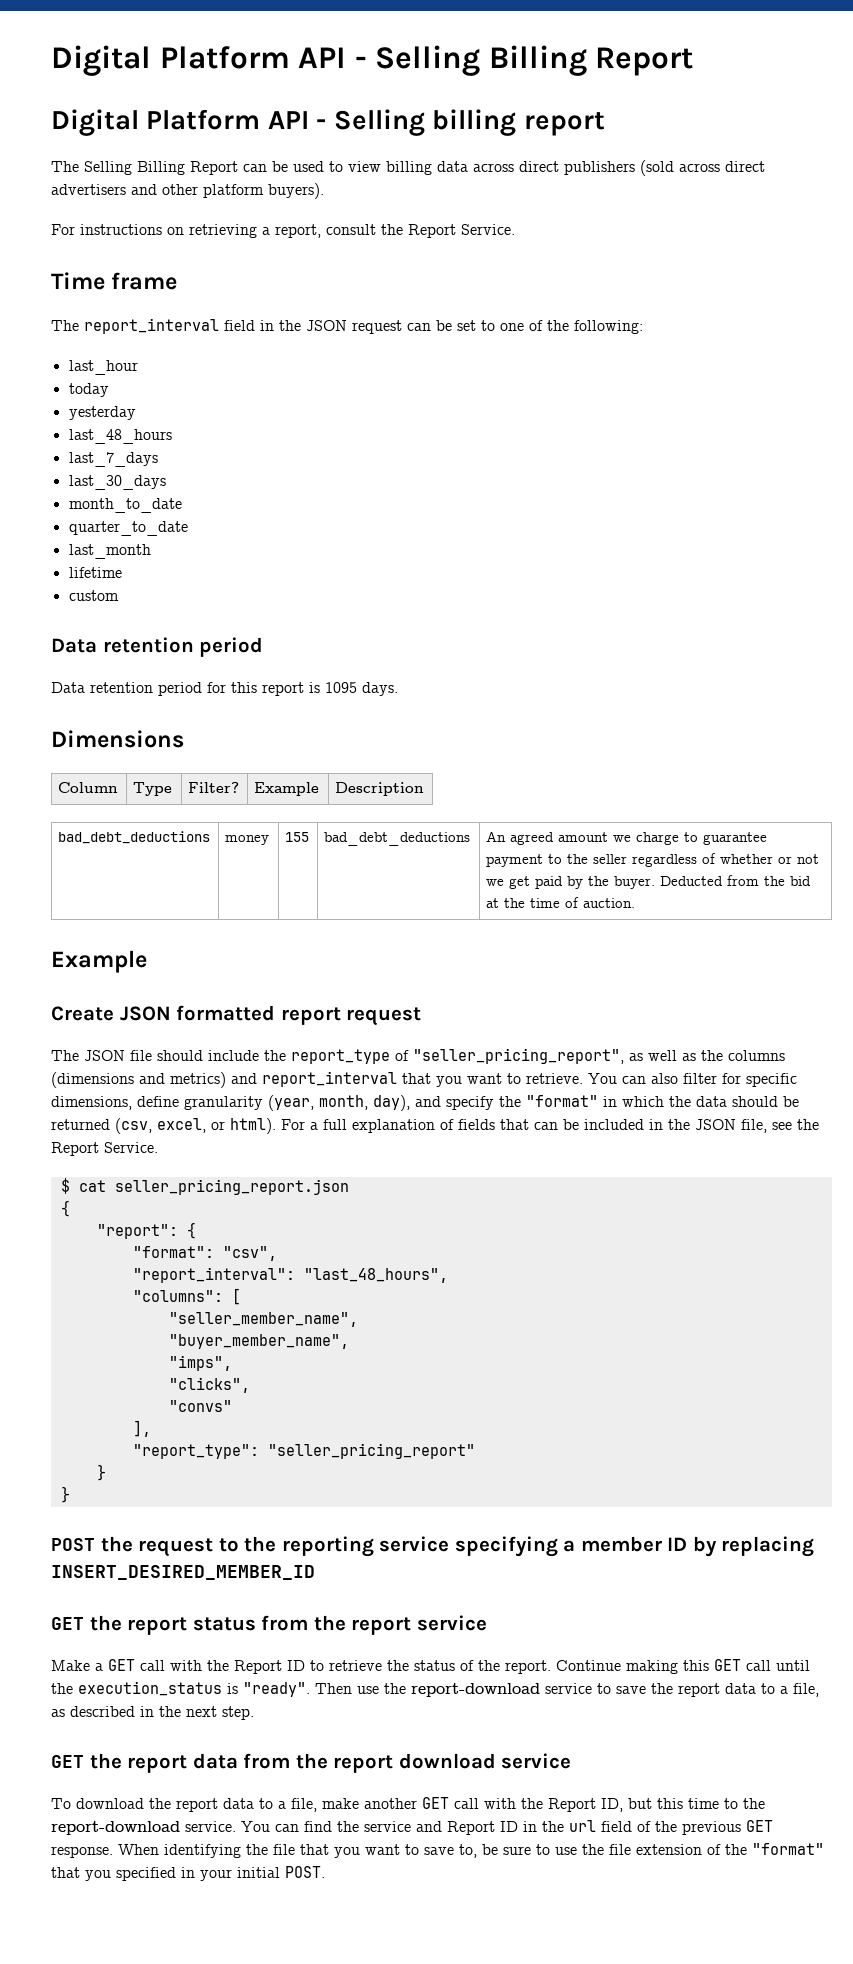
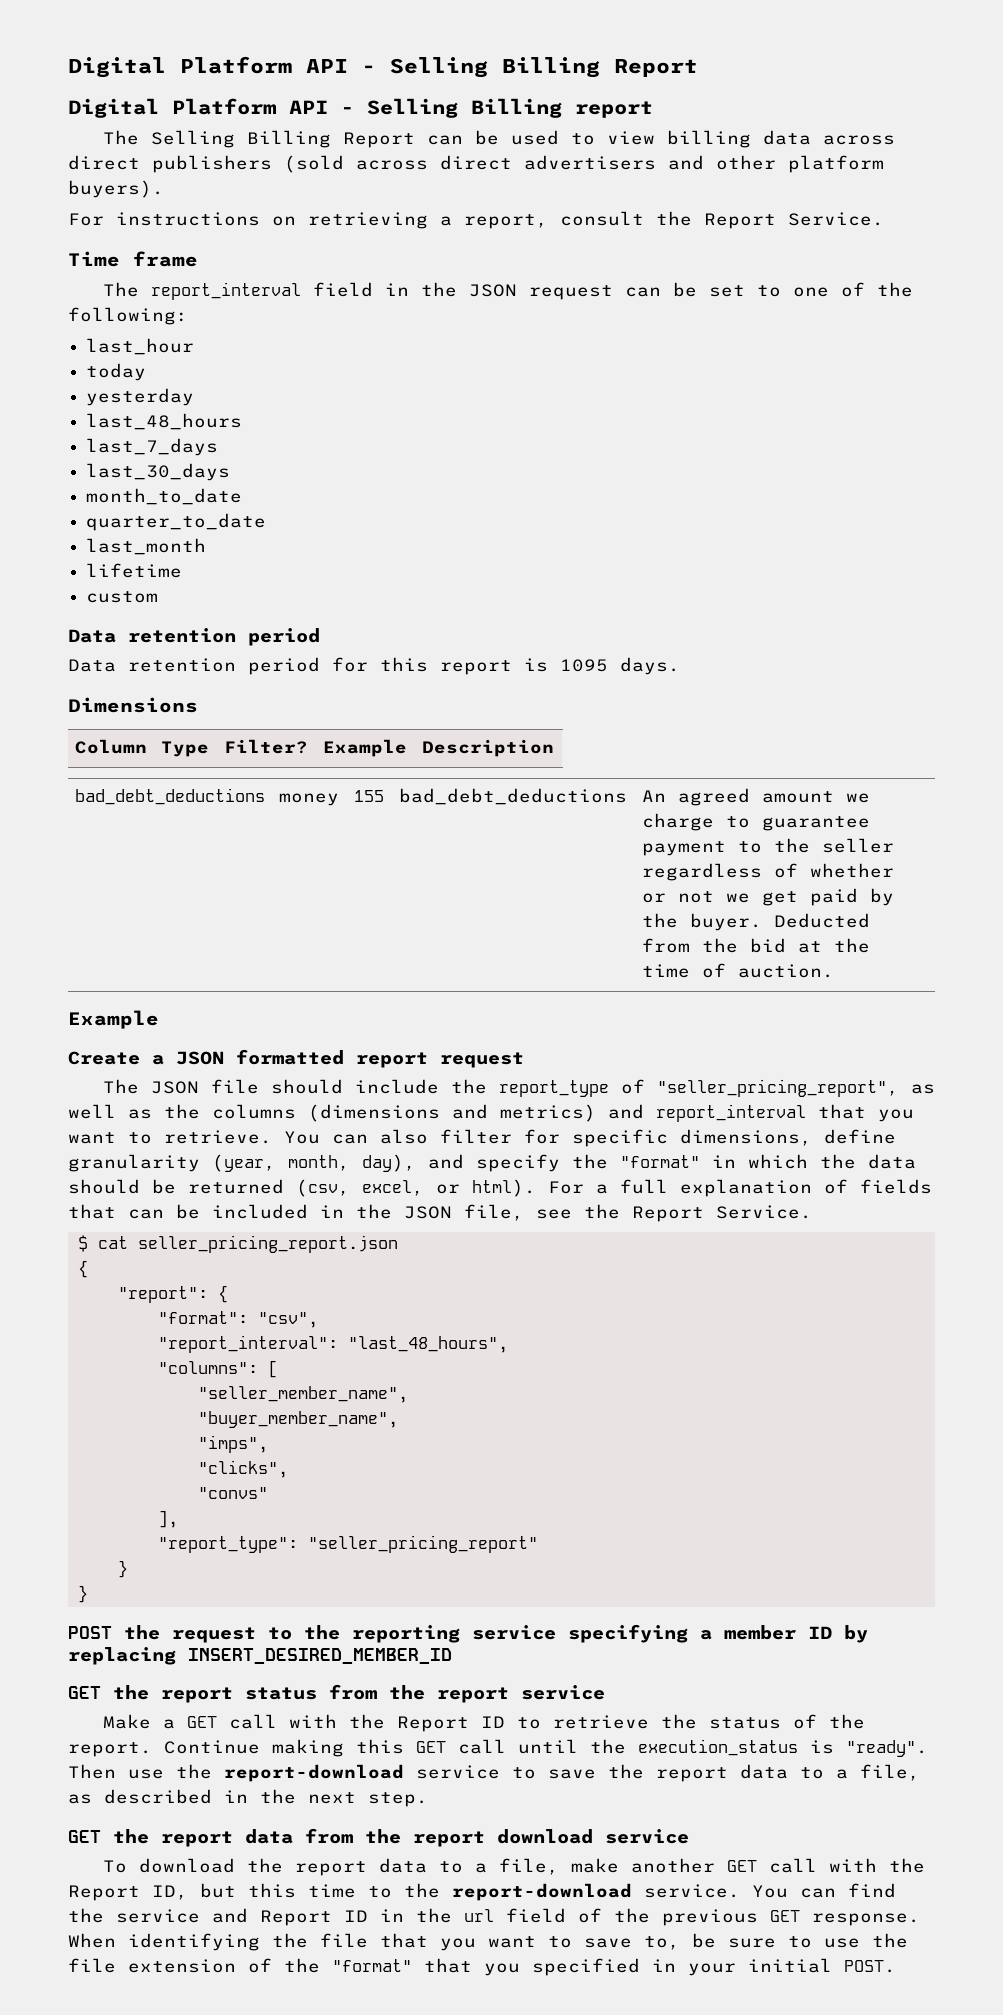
- Digital Platform API - Selling billing report
+ Digital Platform API - Selling Billing report
- Create JSON formatted report request
+ Create a JSON formatted report request

